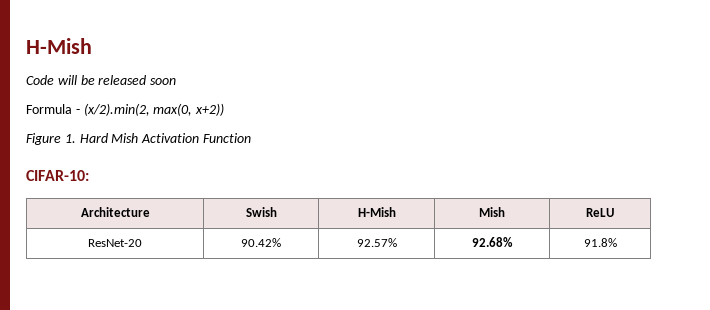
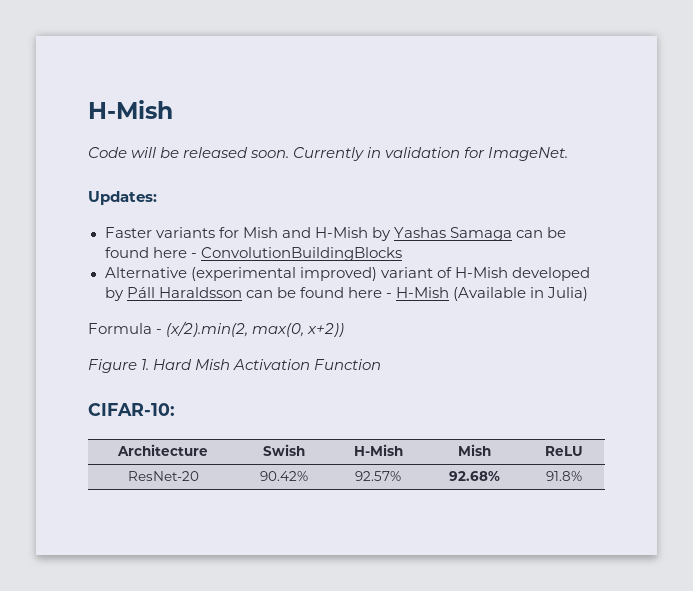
- Code will be released soon
+ Code will be released soon. Currently in validation for ImageNet.
+ Updates:
+ Faster variants for Mish and H-Mish by Yashas Samaga can be found here - ConvolutionBuildingBlocks
+ Alternative (experimental improved) variant of H-Mish developed by Páll Haraldsson can be found here - H-Mish (Available in Julia)

